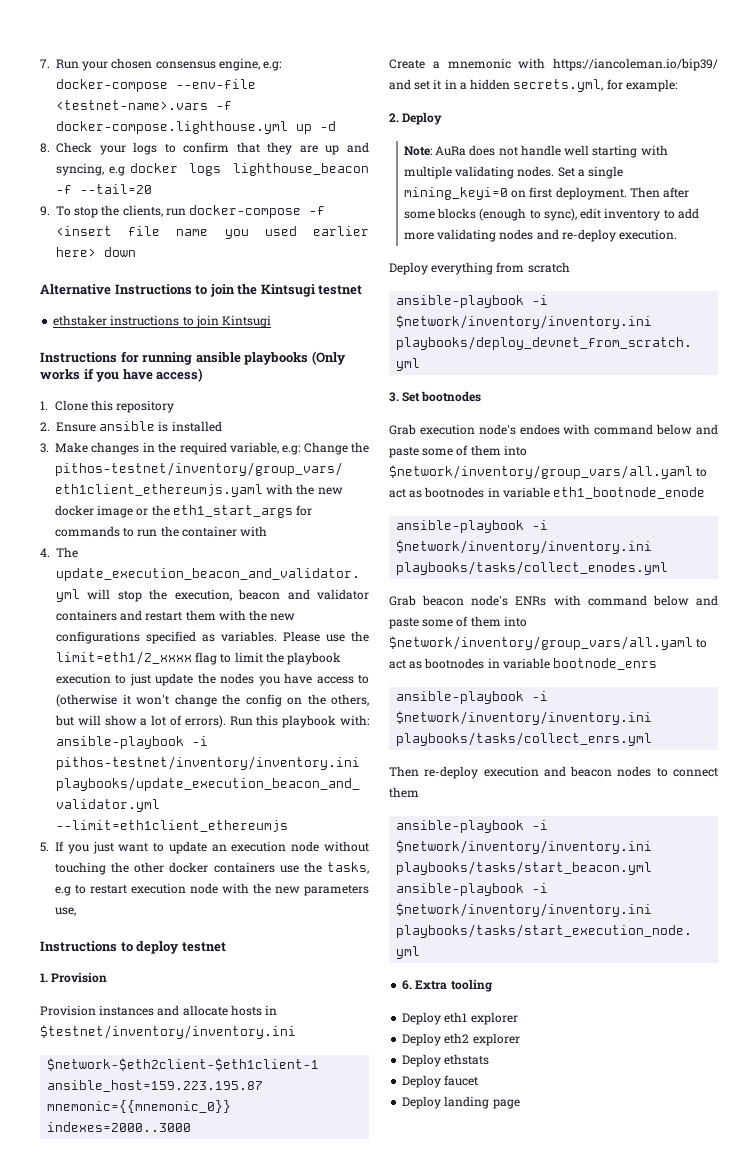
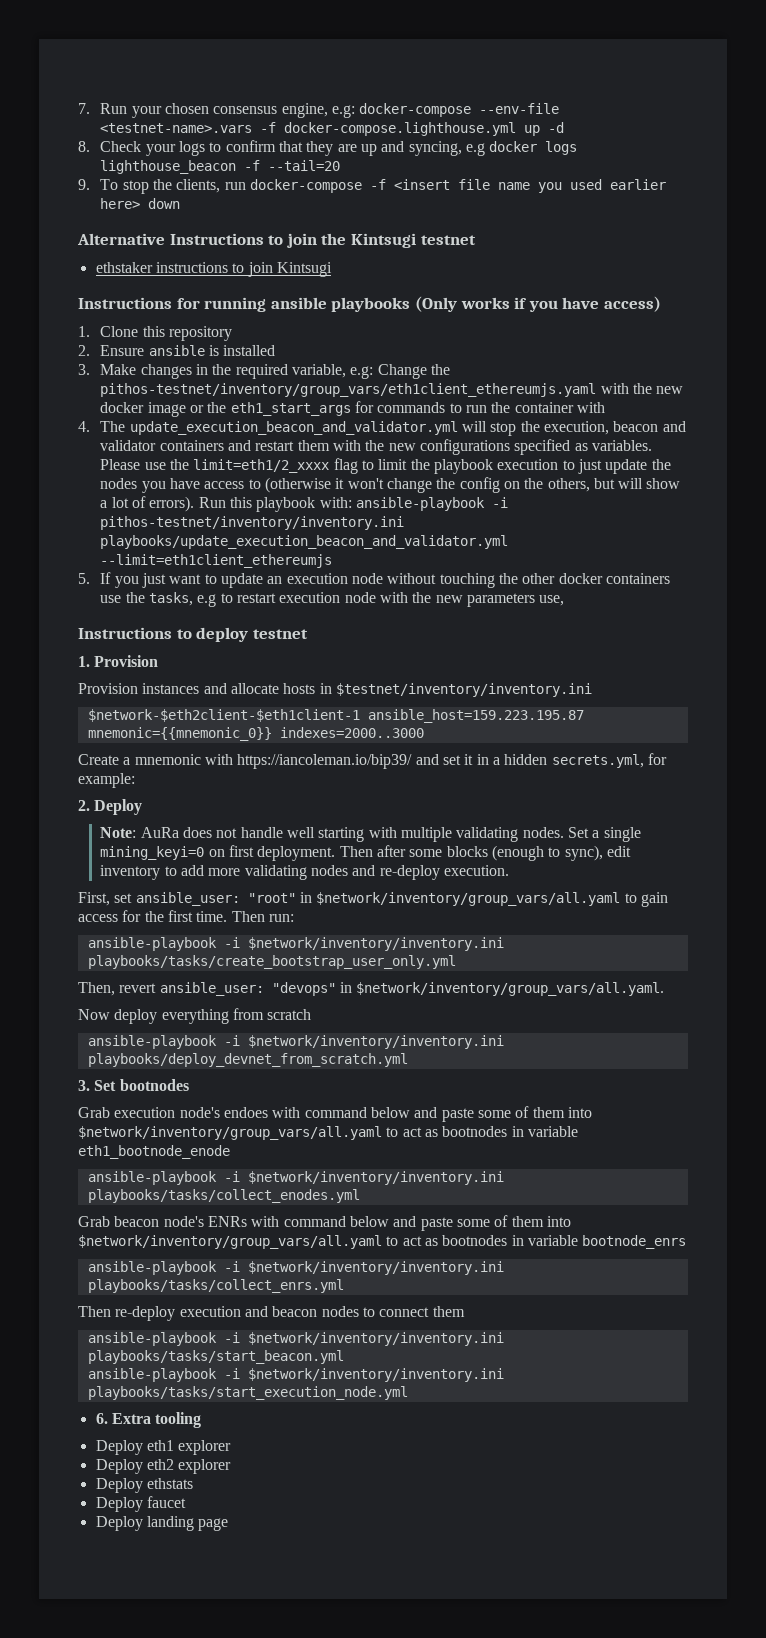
- Deploy everything from scratch
+ First, set ansible_user: "root" in $network/inventory/group_vars/all.yaml to gain access for the first time. Then run:
+ ansible-playbook -i $network/inventory/inventory.ini playbooks/tasks/create_bootstrap_user_only.yml
+ Then, revert ansible_user: "devops" in $network/inventory/group_vars/all.yaml.
+ Now deploy everything from scratch

